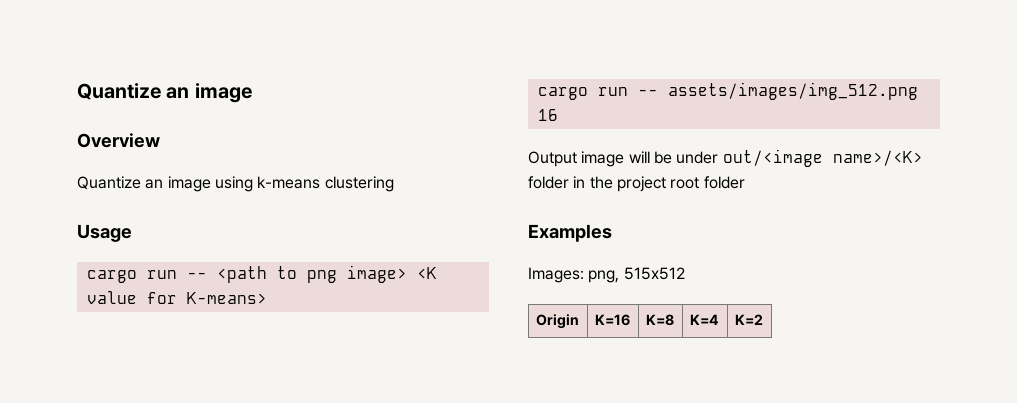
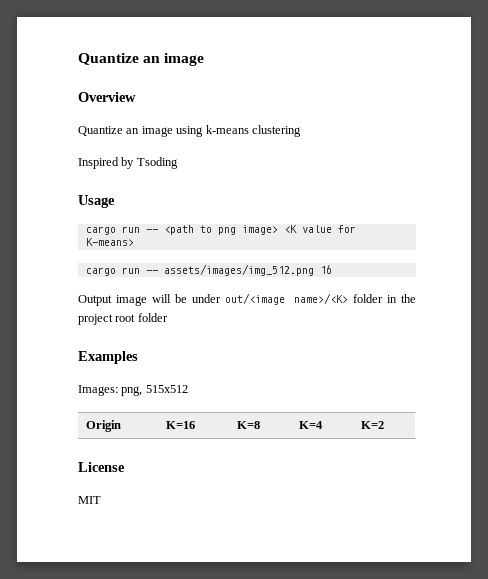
+ Inspired by Tsoding
+ License
+ MIT

